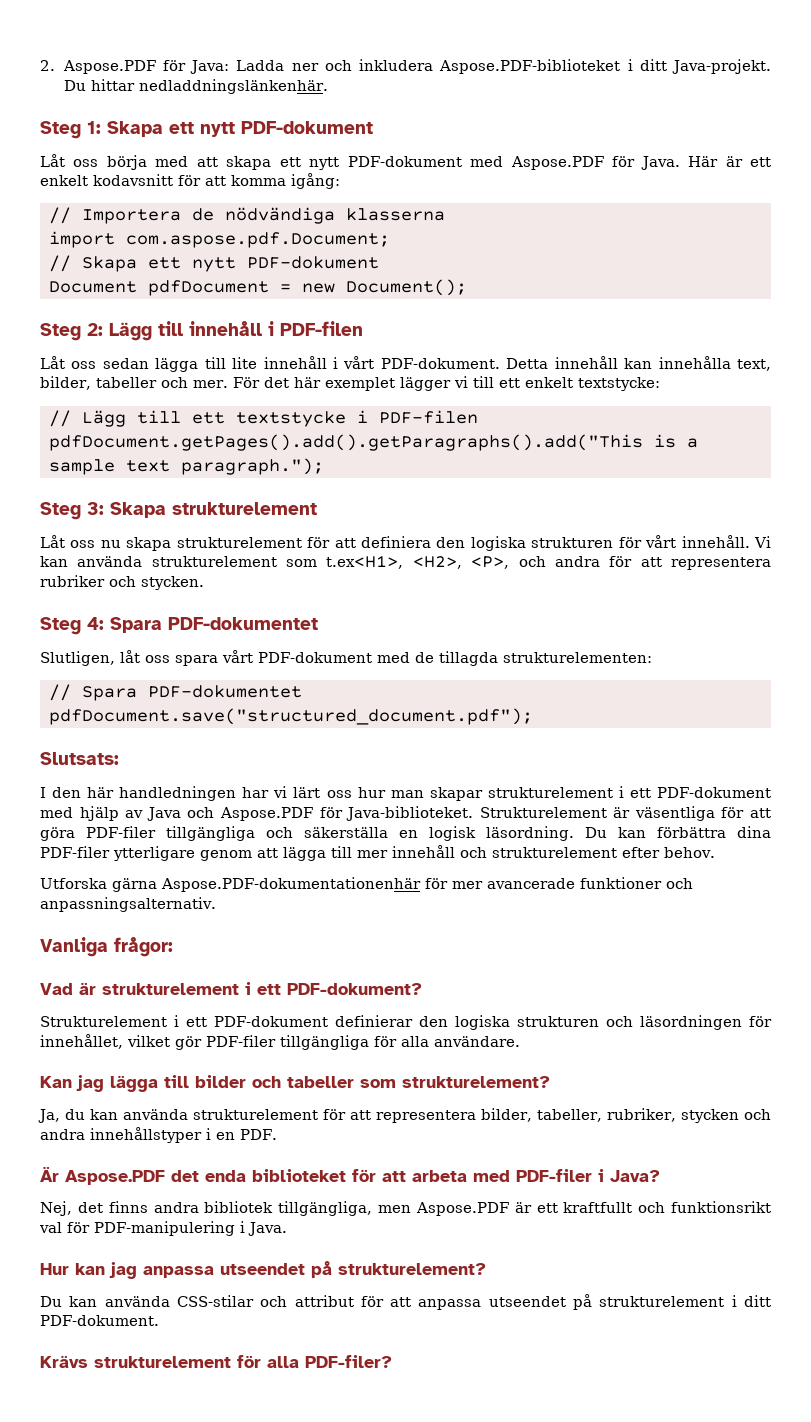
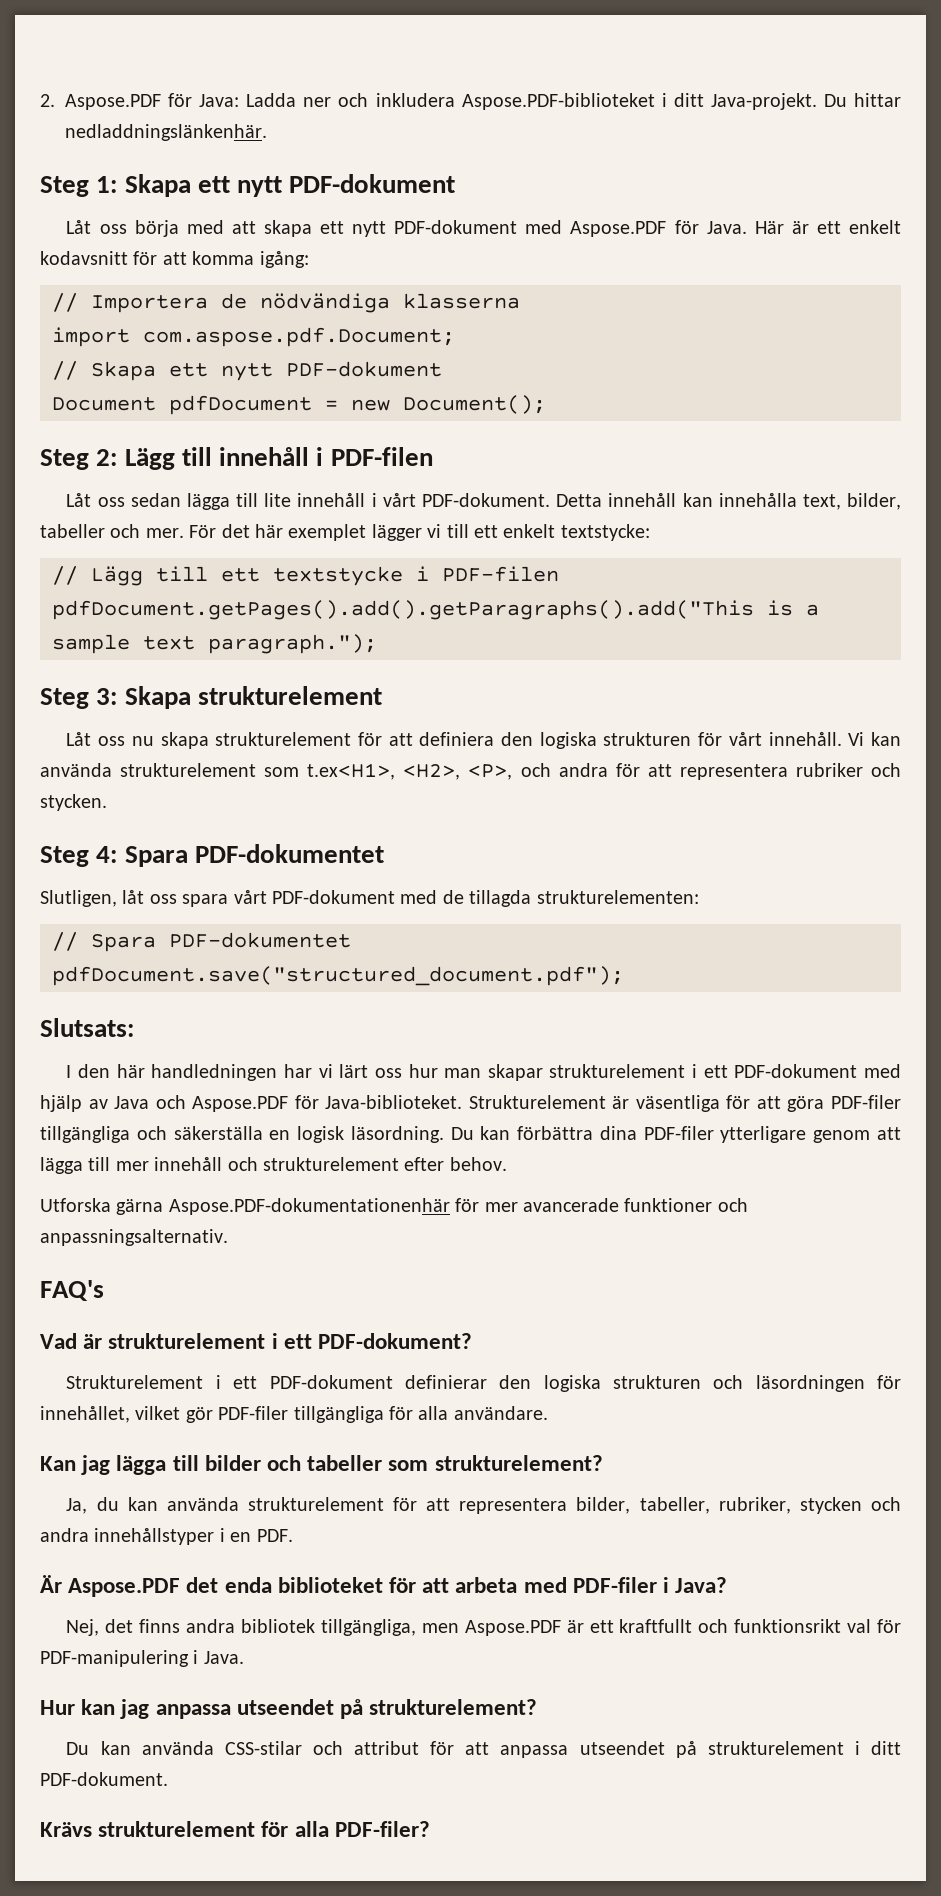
- Vanliga frågor:
+ FAQ's

